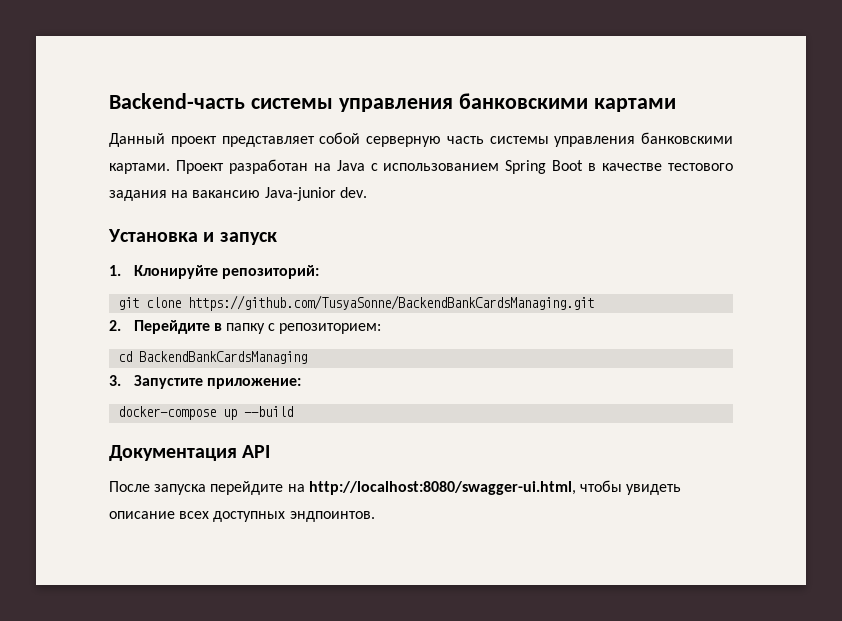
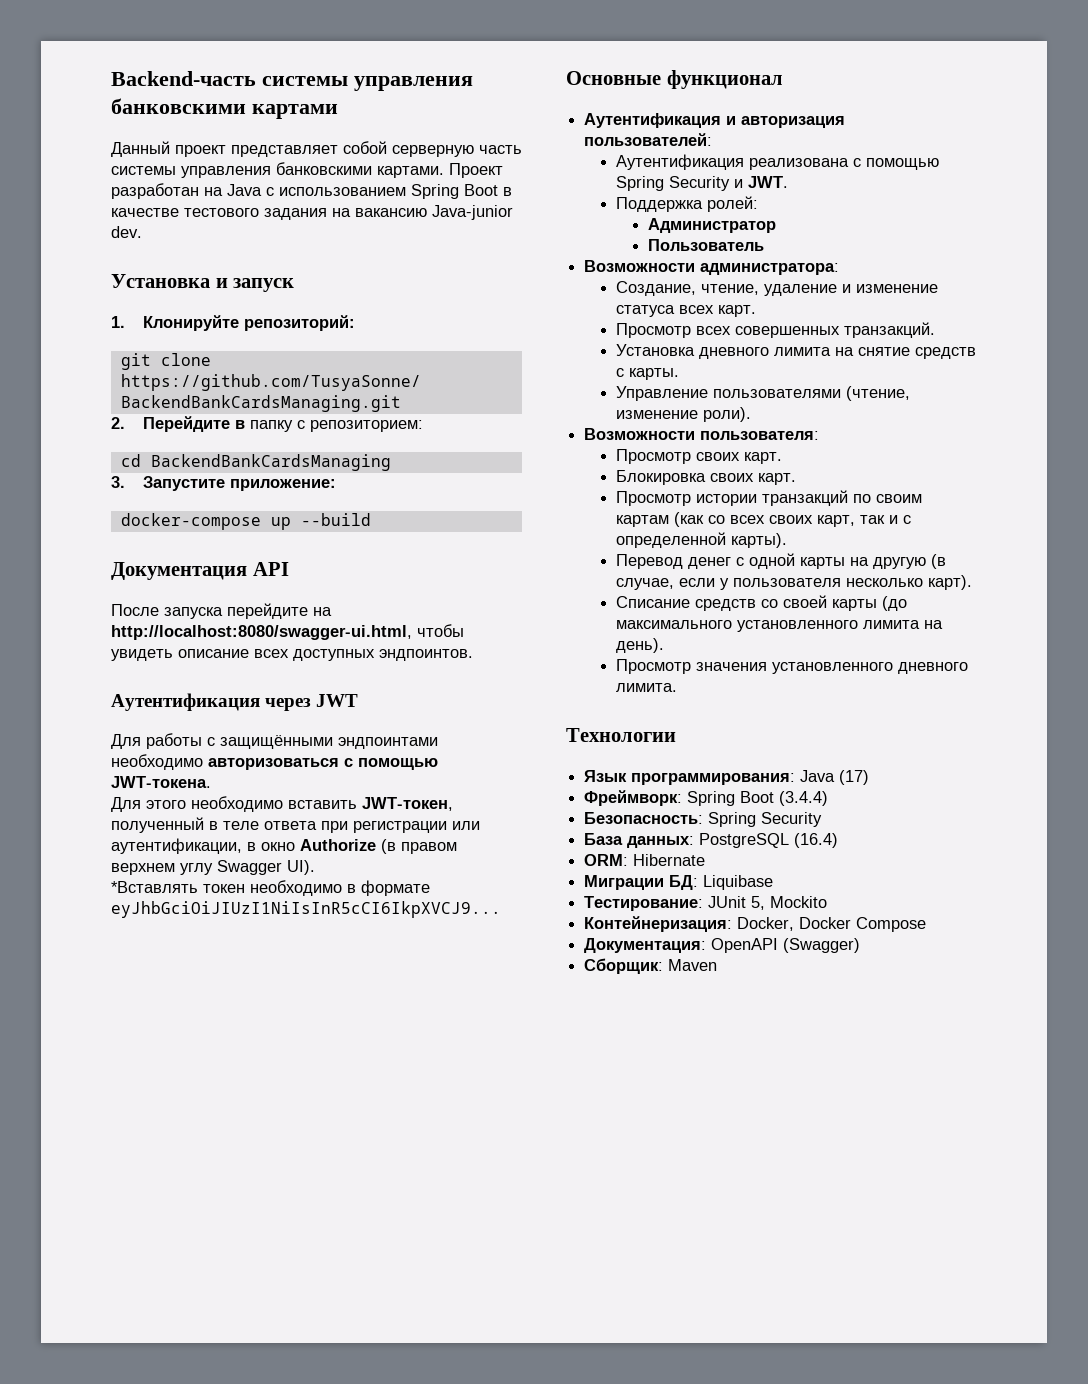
+ Аутентификация через JWT
+ Для работы с защищёнными эндпоинтами необходимо авторизоваться с помощью JWT-токена.
+ Для этого необходимо вставить JWT-токен, полученный в теле ответа при регистрации или аутентификации, в окно Authorize (в правом верхнем углу Swagger UI).
+ *Вставлять токен необходимо в формате eyJhbGciOiJIUzI1NiIsInR5cCI6IkpXVCJ9...
+ Основные функционал
+ Аутентификация и авторизация пользователей:
+ Аутентификация реализована с помощью Spring Security и JWT.
+ Поддержка ролей:
+ Администратор
+ Пользователь
+ Возможности администратора:
+ Создание, чтение, удаление и изменение статуса всех карт.
+ Просмотр всех совершенных транзакций.
+ Установка дневного лимита на снятие средств с карты.
+ Управление пользователями (чтение, изменение роли).
+ Возможности пользователя:
+ Просмотр своих карт.
+ Блокировка своих карт.
+ Просмотр истории транзакций по своим картам (как со всех своих карт, так и с определенной карты).
+ Перевод денег с одной карты на другую (в случае, если у пользователя несколько карт).
+ Списание средств со своей карты (до максимального установленного лимита на день).
+ Просмотр значения установленного дневного лимита.
+ Технологии
+ Язык программирования: Java (17)
+ Фреймворк: Spring Boot (3.4.4)
+ Безопасность: Spring Security
+ База данных: PostgreSQL (16.4)
+ ORM: Hibernate
+ Миграции БД: Liquibase
+ Тестирование: JUnit 5, Mockito
+ Контейнеризация: Docker, Docker Compose
+ Документация: OpenAPI (Swagger)
+ Сборщик: Maven

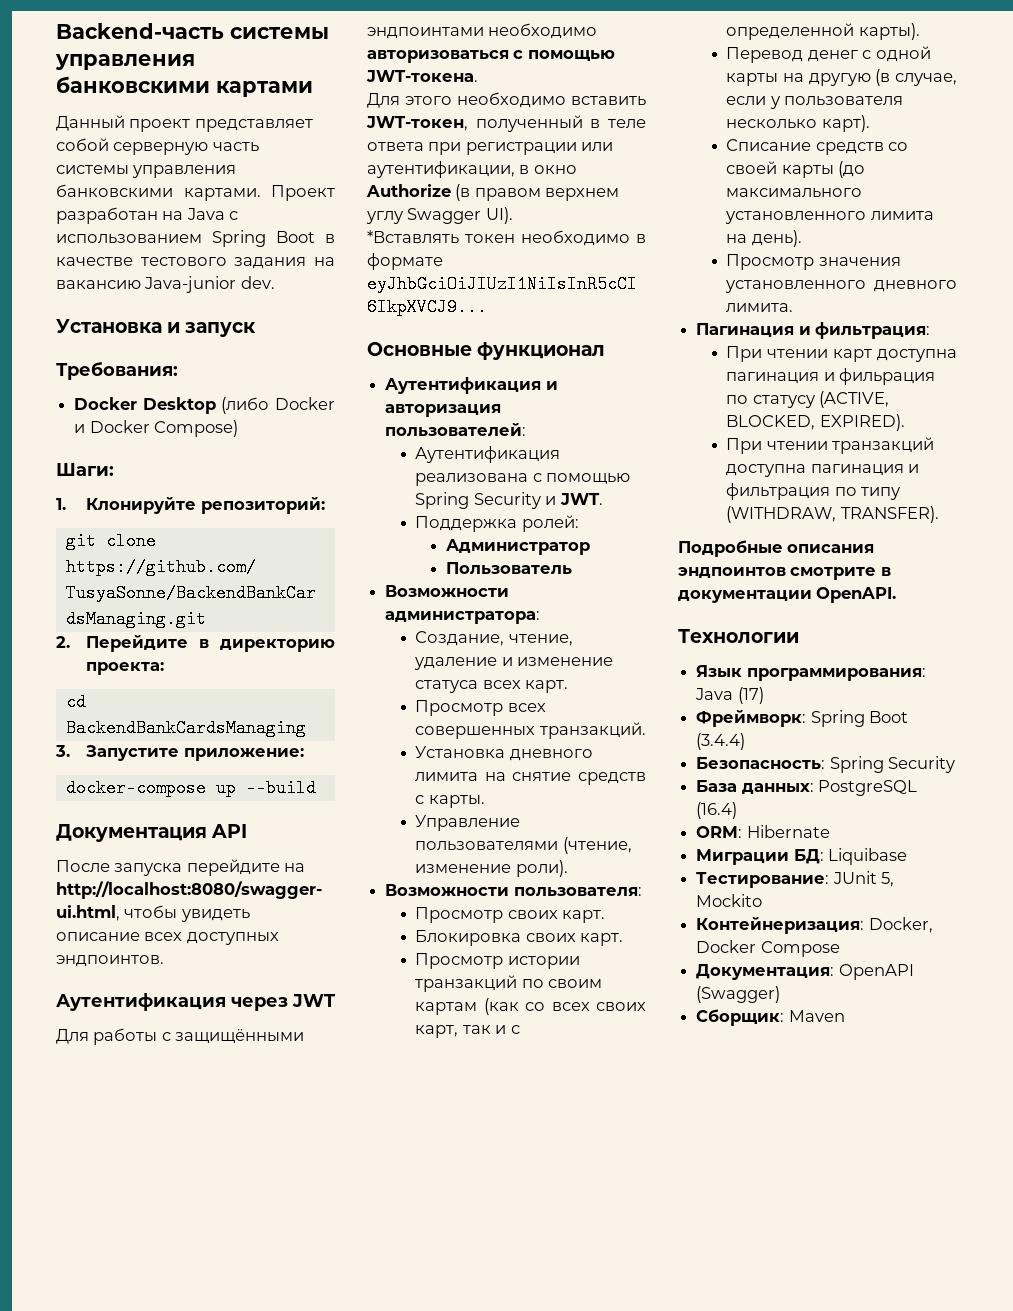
+ Требования:
+ Docker Desktop (либо Docker и Docker Compose)
+ Шаги:
- 2. Перейдите в папку с репозиторием:
+ 2. Перейдите в директорию проекта:
+ Пагинация и фильтрация:
+ При чтении карт доступна пагинация и фильрация по статусу (ACTIVE, BLOCKED, EXPIRED).
+ При чтении транзакций доступна пагинация и фильтрация по типу (WITHDRAW, TRANSFER).
+ Подробные описания эндпоинтов смотрите в документации OpenAPI.

